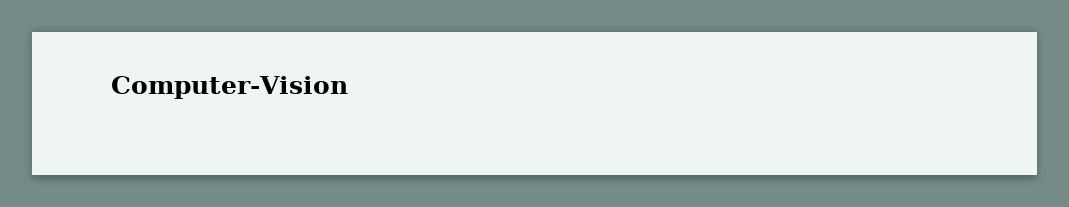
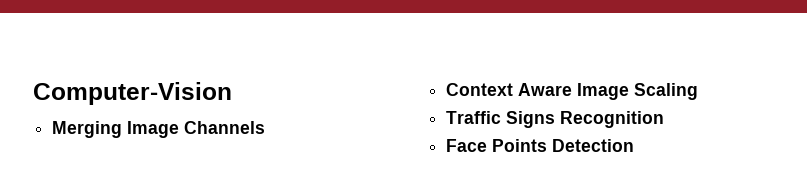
+ Merging Image Channels
+ Context Aware Image Scaling
+ Traffic Signs Recognition
+ Face Points Detection

